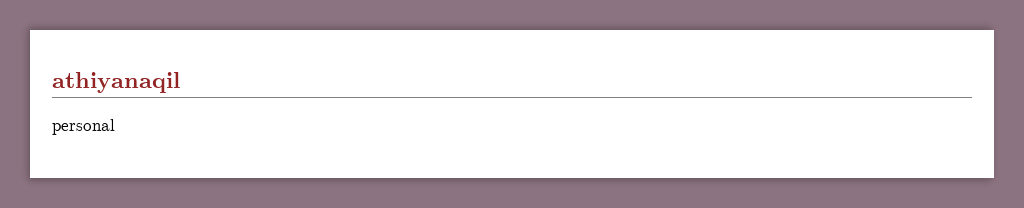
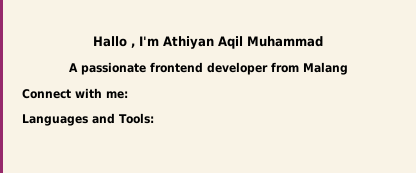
- athiyanaqil
- personal
+ Hallo , I'm Athiyan Aqil Muhammad
+ A passionate frontend developer from Malang
+ Connect with me:
+ Languages and Tools:

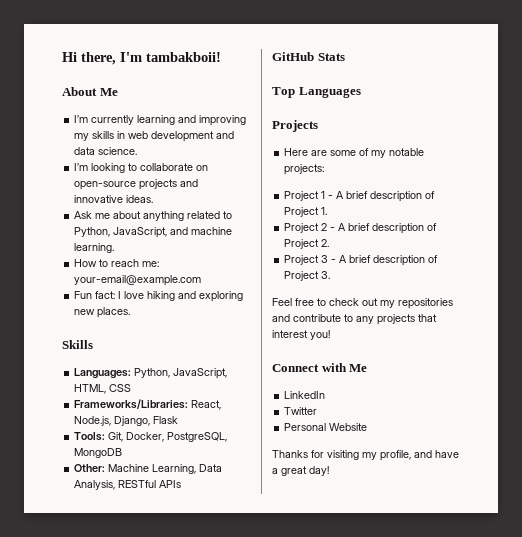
- Hallo , I'm Athiyan Aqil Muhammad
- A passionate frontend developer from Malang
- Connect with me:
- Languages and Tools:
+ Hi there, I'm tambakboii!
+ About Me
+ I’m currently learning and improving my skills in web development and data science.
+ I’m looking to collaborate on open-source projects and innovative ideas.
+ Ask me about anything related to Python, JavaScript, and machine learning.
+ How to reach me: your-email@example.com
+ Fun fact: I love hiking and exploring new places.
+ Skills
+ Languages: Python, JavaScript, HTML, CSS
+ Frameworks/Libraries: React, Node.js, Django, Flask
+ Tools: Git, Docker, PostgreSQL, MongoDB
+ Other: Machine Learning, Data Analysis, RESTful APIs
+ GitHub Stats
+ Top Languages
+ Projects
+ Here are some of my notable projects:
+ Project 1 - A brief description of Project 1.
+ Project 2 - A brief description of Project 2.
+ Project 3 - A brief description of Project 3.
+ Feel free to check out my repositories and contribute to any projects that interest you!
+ Connect with Me
+ LinkedIn
+ Twitter
+ Personal Website
+ Thanks for visiting my profile, and have a great day!

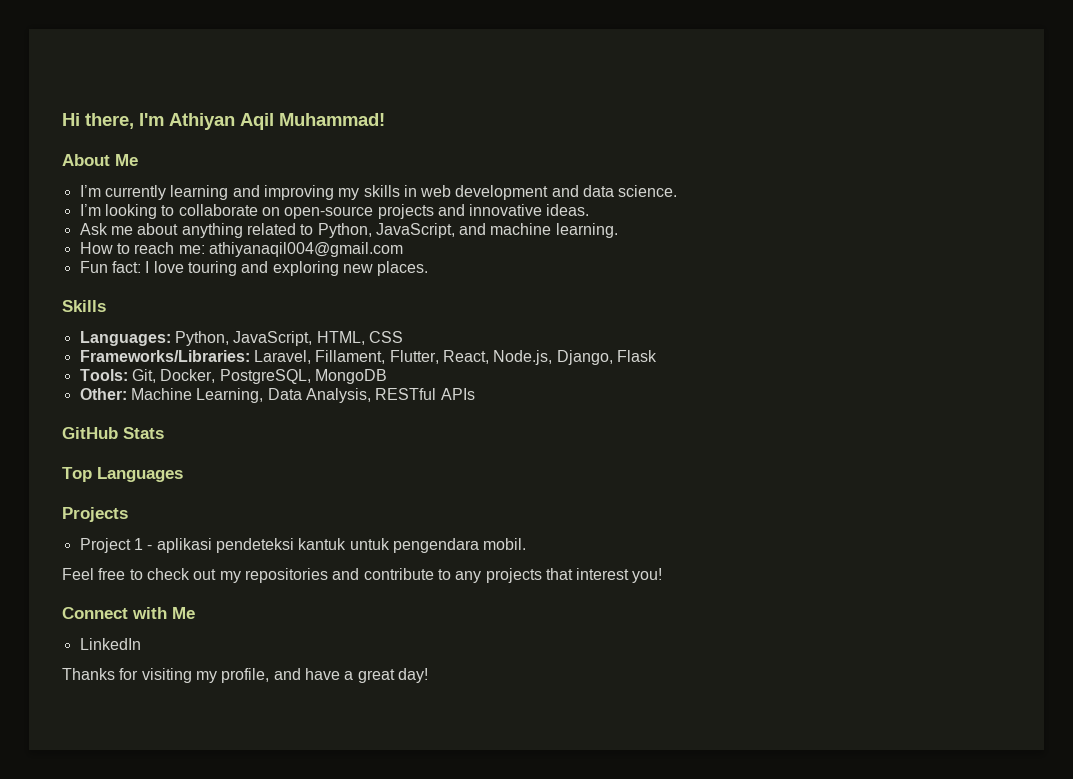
- Hi there, I'm tambakboii!
+ Hi there, I'm Athiyan Aqil Muhammad!
- How to reach me: your-email@example.com
+ How to reach me: athiyanaqil004@gmail.com
- Fun fact: I love hiking and exploring new places.
+ Fun fact: I love touring and exploring new places.
- Frameworks/Libraries: React, Node.js, Django, Flask
+ Frameworks/Libraries: Laravel, Fillament, Flutter, React, Node.js, Django, Flask
- Here are some of my notable projects:
- Project 1 - A brief description of Project 1.
- Project 2 - A brief description of Project 2.
- Project 3 - A brief description of Project 3.
+ Project 1 - aplikasi pendeteksi kantuk untuk pengendara mobil.
- Twitter
- Personal Website

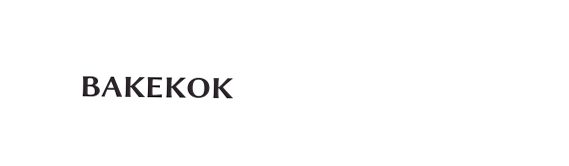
- Hi there, I'm Athiyan Aqil Muhammad!
- About Me
- I’m currently learning and improving my skills in web development and data science.
- I’m looking to collaborate on open-source projects and innovative ideas.
- Ask me about anything related to Python, JavaScript, and machine learning.
- How to reach me: athiyanaqil004@gmail.com
- Fun fact: I love touring and exploring new places.
- Skills
- Languages: Python, JavaScript, HTML, CSS
- Frameworks/Libraries: Laravel, Fillament, Flutter, React, Node.js, Django, Flask
- Tools: Git, Docker, PostgreSQL, MongoDB
- Other: Machine Learning, Data Analysis, RESTful APIs
- GitHub Stats
- Top Languages
- Projects
- Project 1 - aplikasi pendeteksi kantuk untuk pengendara mobil.
- Feel free to check out my repositories and contribute to any projects that interest you!
- Connect with Me
- LinkedIn
- Thanks for visiting my profile, and have a great day!
+ BAKEKOK

